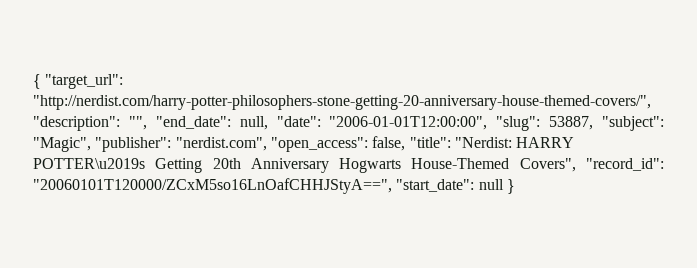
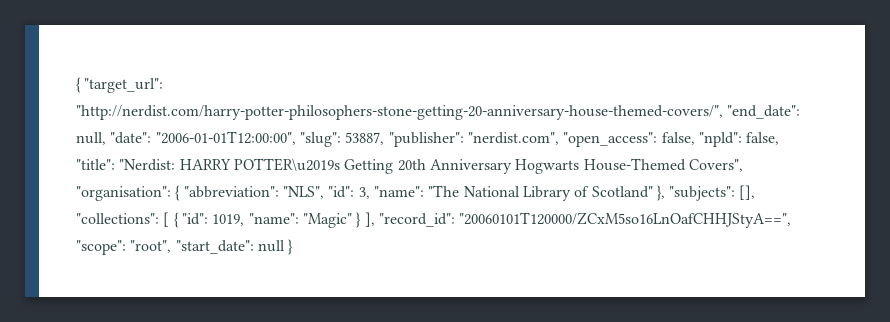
- { "target_url": "http://nerdist.com/harry-potter-philosophers-stone-getting-20-anniversary-house-themed-covers/", "description": "", "end_date": null, "date": "2006-01-01T12:00:00", "slug": 53887, "subject": "Magic", "publisher": "nerdist.com", "open_access": false, "title": "Nerdist: HARRY POTTER\u2019s Getting 20th Anniversary Hogwarts House-Themed Covers", "record_id": "20060101T120000/ZCxM5so16LnOafCHHJStyA==", "start_date": null }
+ { "target_url": "http://nerdist.com/harry-potter-philosophers-stone-getting-20-anniversary-house-themed-covers/", "end_date": null, "date": "2006-01-01T12:00:00", "slug": 53887, "publisher": "nerdist.com", "open_access": false, "npld": false, "title": "Nerdist: HARRY POTTER\u2019s Getting 20th Anniversary Hogwarts House-Themed Covers", "organisation": { "abbreviation": "NLS", "id": 3, "name": "The National Library of Scotland" }, "subjects": [], "collections": [ { "id": 1019, "name": "Magic" } ], "record_id": "20060101T120000/ZCxM5so16LnOafCHHJStyA==", "scope": "root", "start_date": null }

